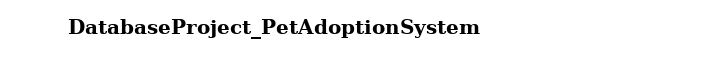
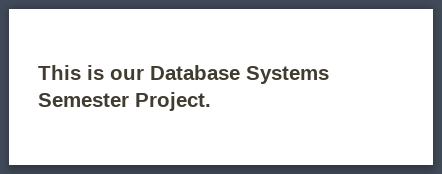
- DatabaseProject_PetAdoptionSystem
+ This is our Database Systems Semester Project.

